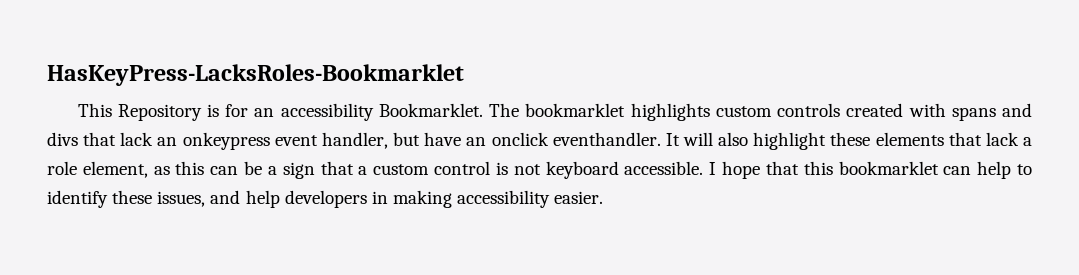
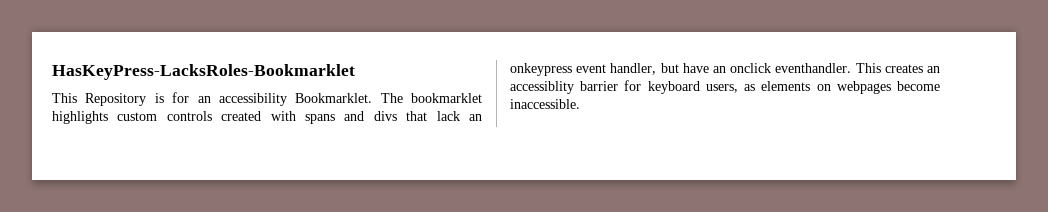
- It will also highlight these elements that lack a role element, as this can be a sign that a custom control is not keyboard accessible. I hope that this bookmarklet can help to identify these issues, and help developers in making accessibility easier.
+ This creates an accessiblity barrier for keyboard users, as elements on webpages become inaccessible.

